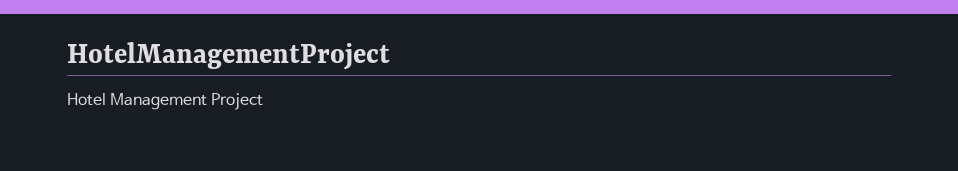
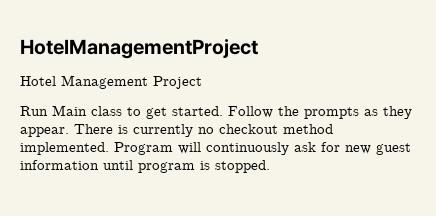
+ Run Main class to get started. Follow the prompts as they appear. There is currently no checkout method implemented. Program will continuously ask for new guest information until program is stopped.

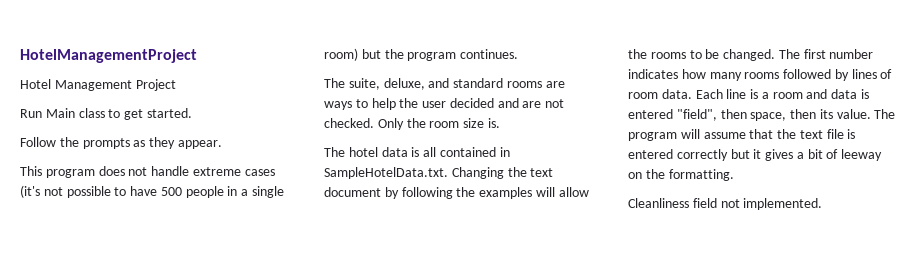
- Run Main class to get started. Follow the prompts as they appear. There is currently no checkout method implemented. Program will continuously ask for new guest information until program is stopped.
+ Run Main class to get started.
+ Follow the prompts as they appear.
+ This program does not handle extreme cases (it's not possible to have 500 people in a single room) but the program continues.
+ The suite, deluxe, and standard rooms are ways to help the user decided and are not checked. Only the room size is.
+ The hotel data is all contained in SampleHotelData.txt. Changing the text document by following the examples will allow the rooms to be changed. The first number indicates how many rooms followed by lines of room data. Each line is a room and data is entered "field", then space, then its value. The program will assume that the text file is entered correctly but it gives a bit of leeway on the formatting.
+ Cleanliness field not implemented.

